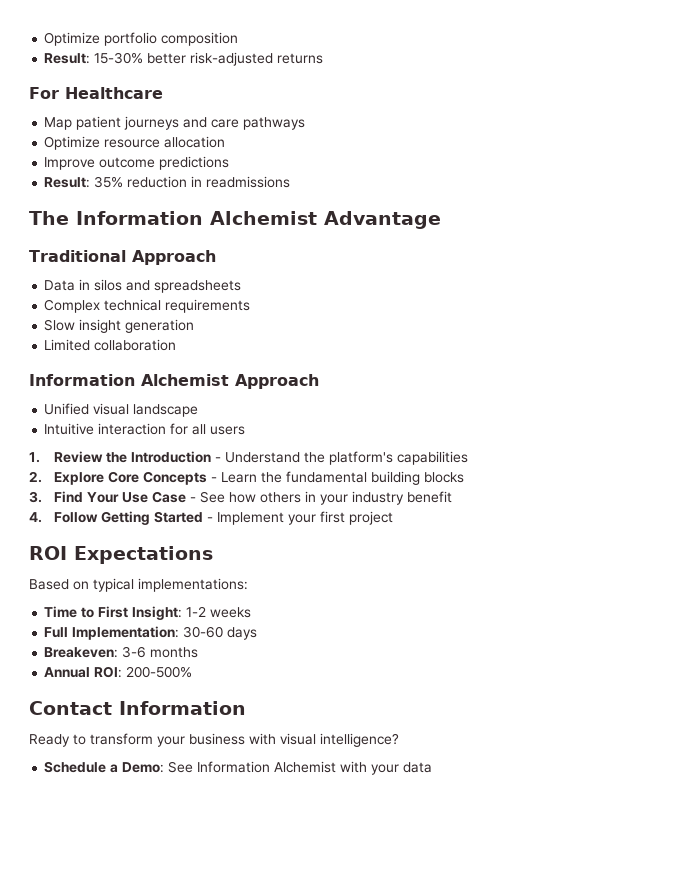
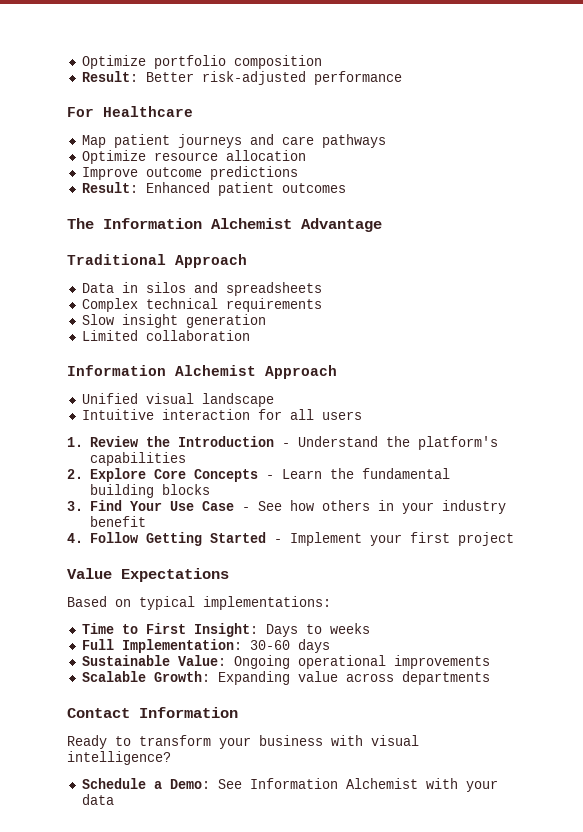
- Result: 15-30% better risk-adjusted returns
+ Result: Better risk-adjusted performance
- Result: 35% reduction in readmissions
+ Result: Enhanced patient outcomes
- ROI Expectations
+ Value Expectations
- Time to First Insight: 1-2 weeks
+ Time to First Insight: Days to weeks
- Breakeven: 3-6 months
- Annual ROI: 200-500%
+ Sustainable Value: Ongoing operational improvements
+ Scalable Growth: Expanding value across departments

